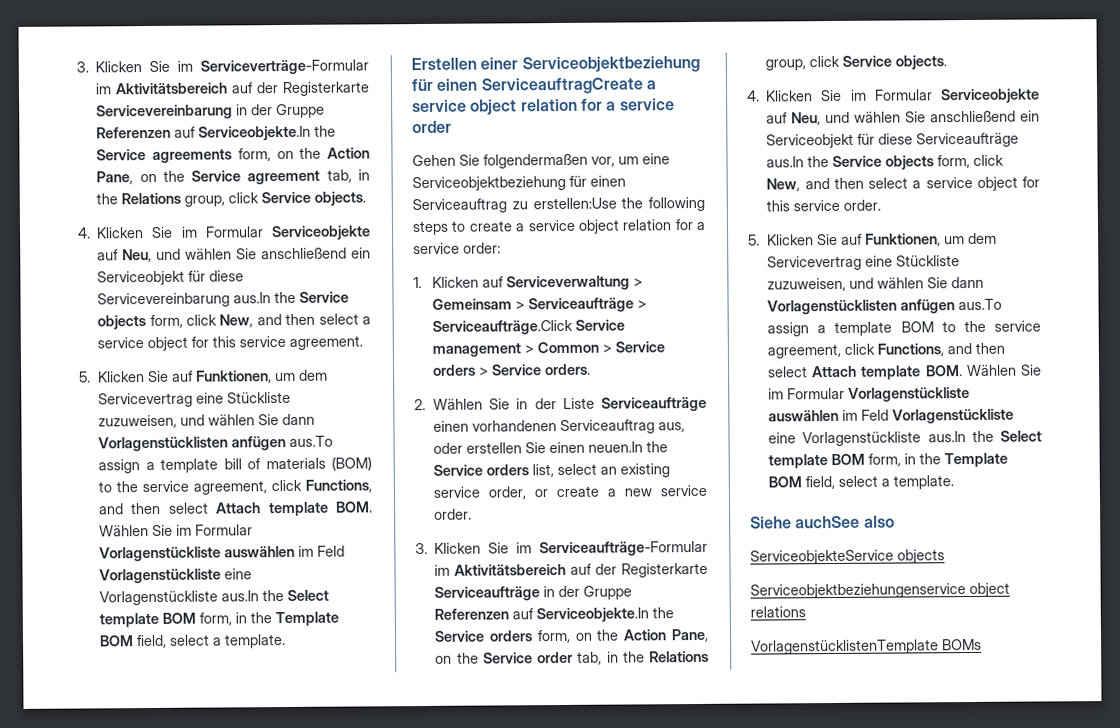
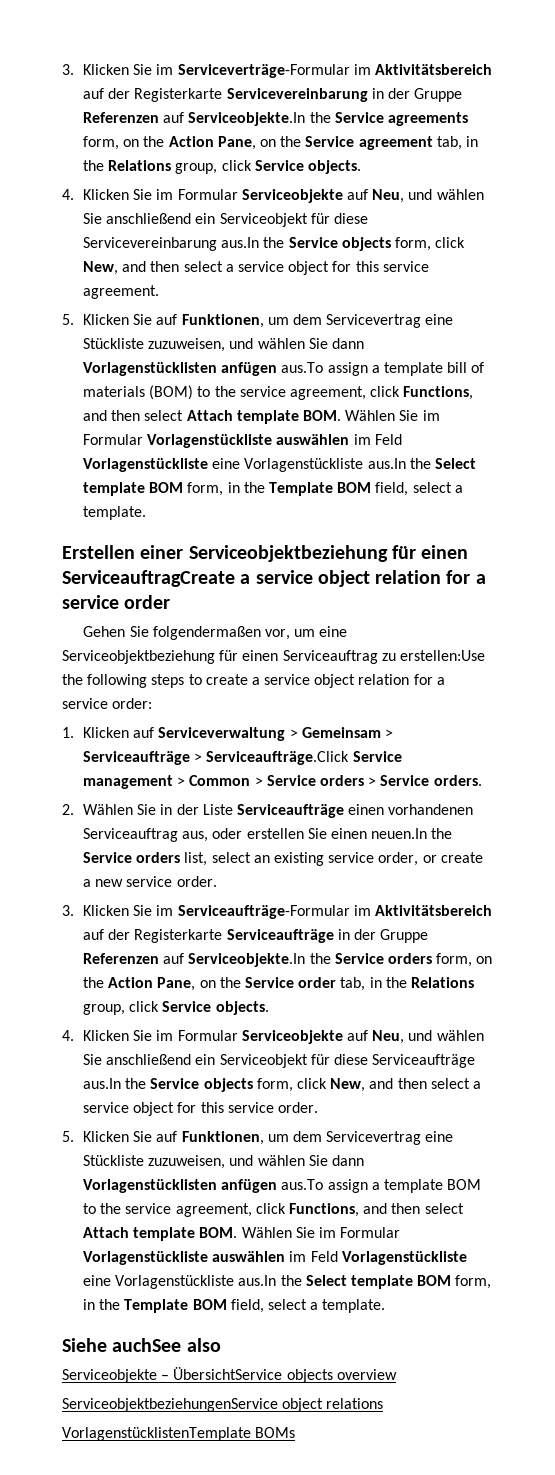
- ServiceobjekteService objects
- Serviceobjektbeziehungenservice object relations
+ Serviceobjekte – ÜbersichtService objects overview
+ ServiceobjektbeziehungenService object relations

